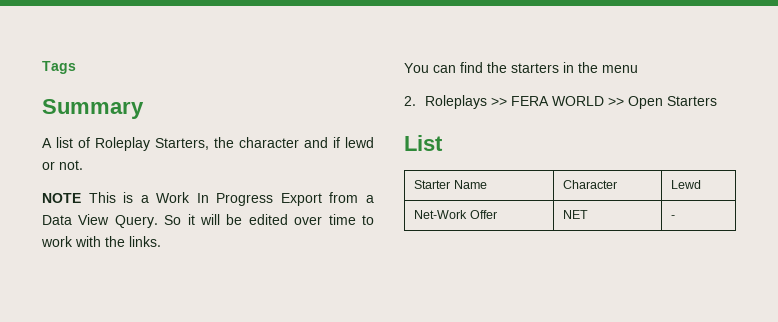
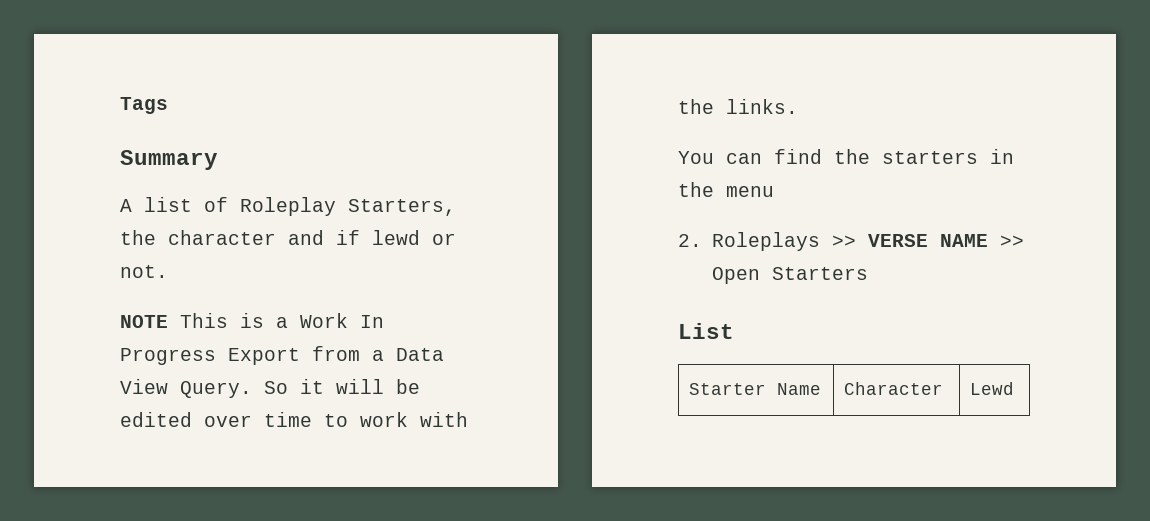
- 2. Roleplays >> FERA WORLD >> Open Starters
+ 2. Roleplays >> VERSE NAME >> Open Starters
- Net-Work Offer | NET | -

